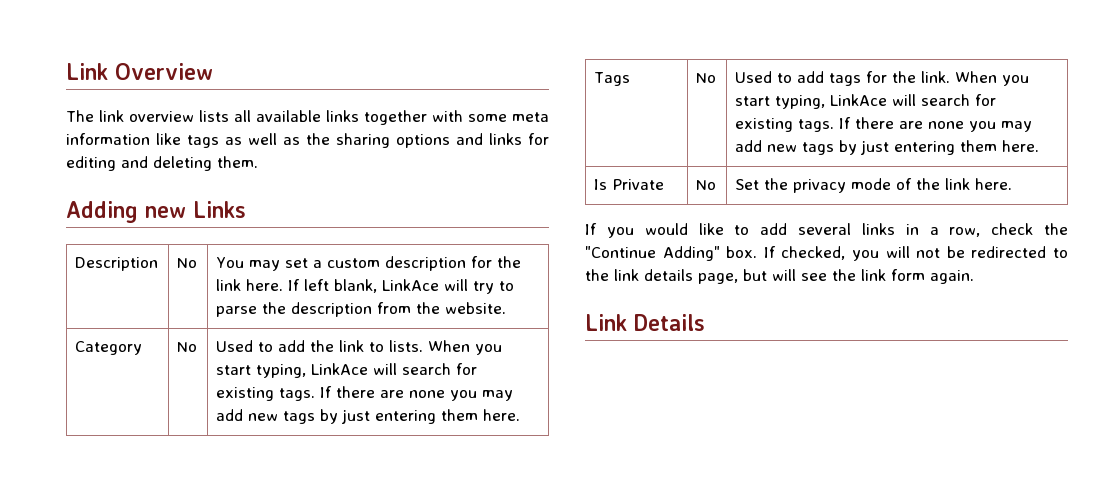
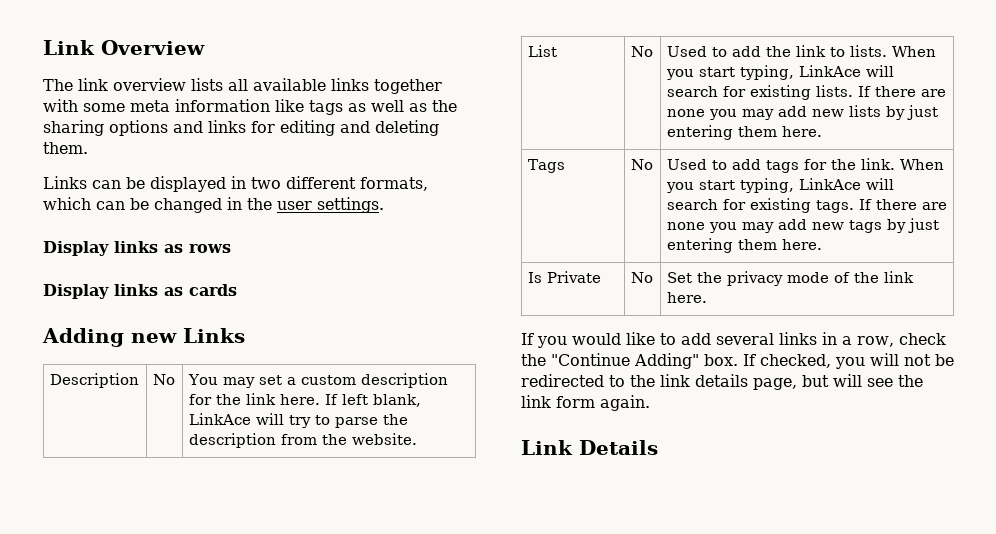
+ Links can be displayed in two different formats, which can be changed in the user settings.
+ Display links as rows
+ Display links as cards
- Category | No | Used to add the link to lists. When you start typing, LinkAce will search for existing tags. If there are none you may add new tags by just entering them here.
+ List | No | Used to add the link to lists. When you start typing, LinkAce will search for existing lists. If there are none you may add new lists by just entering them here.

